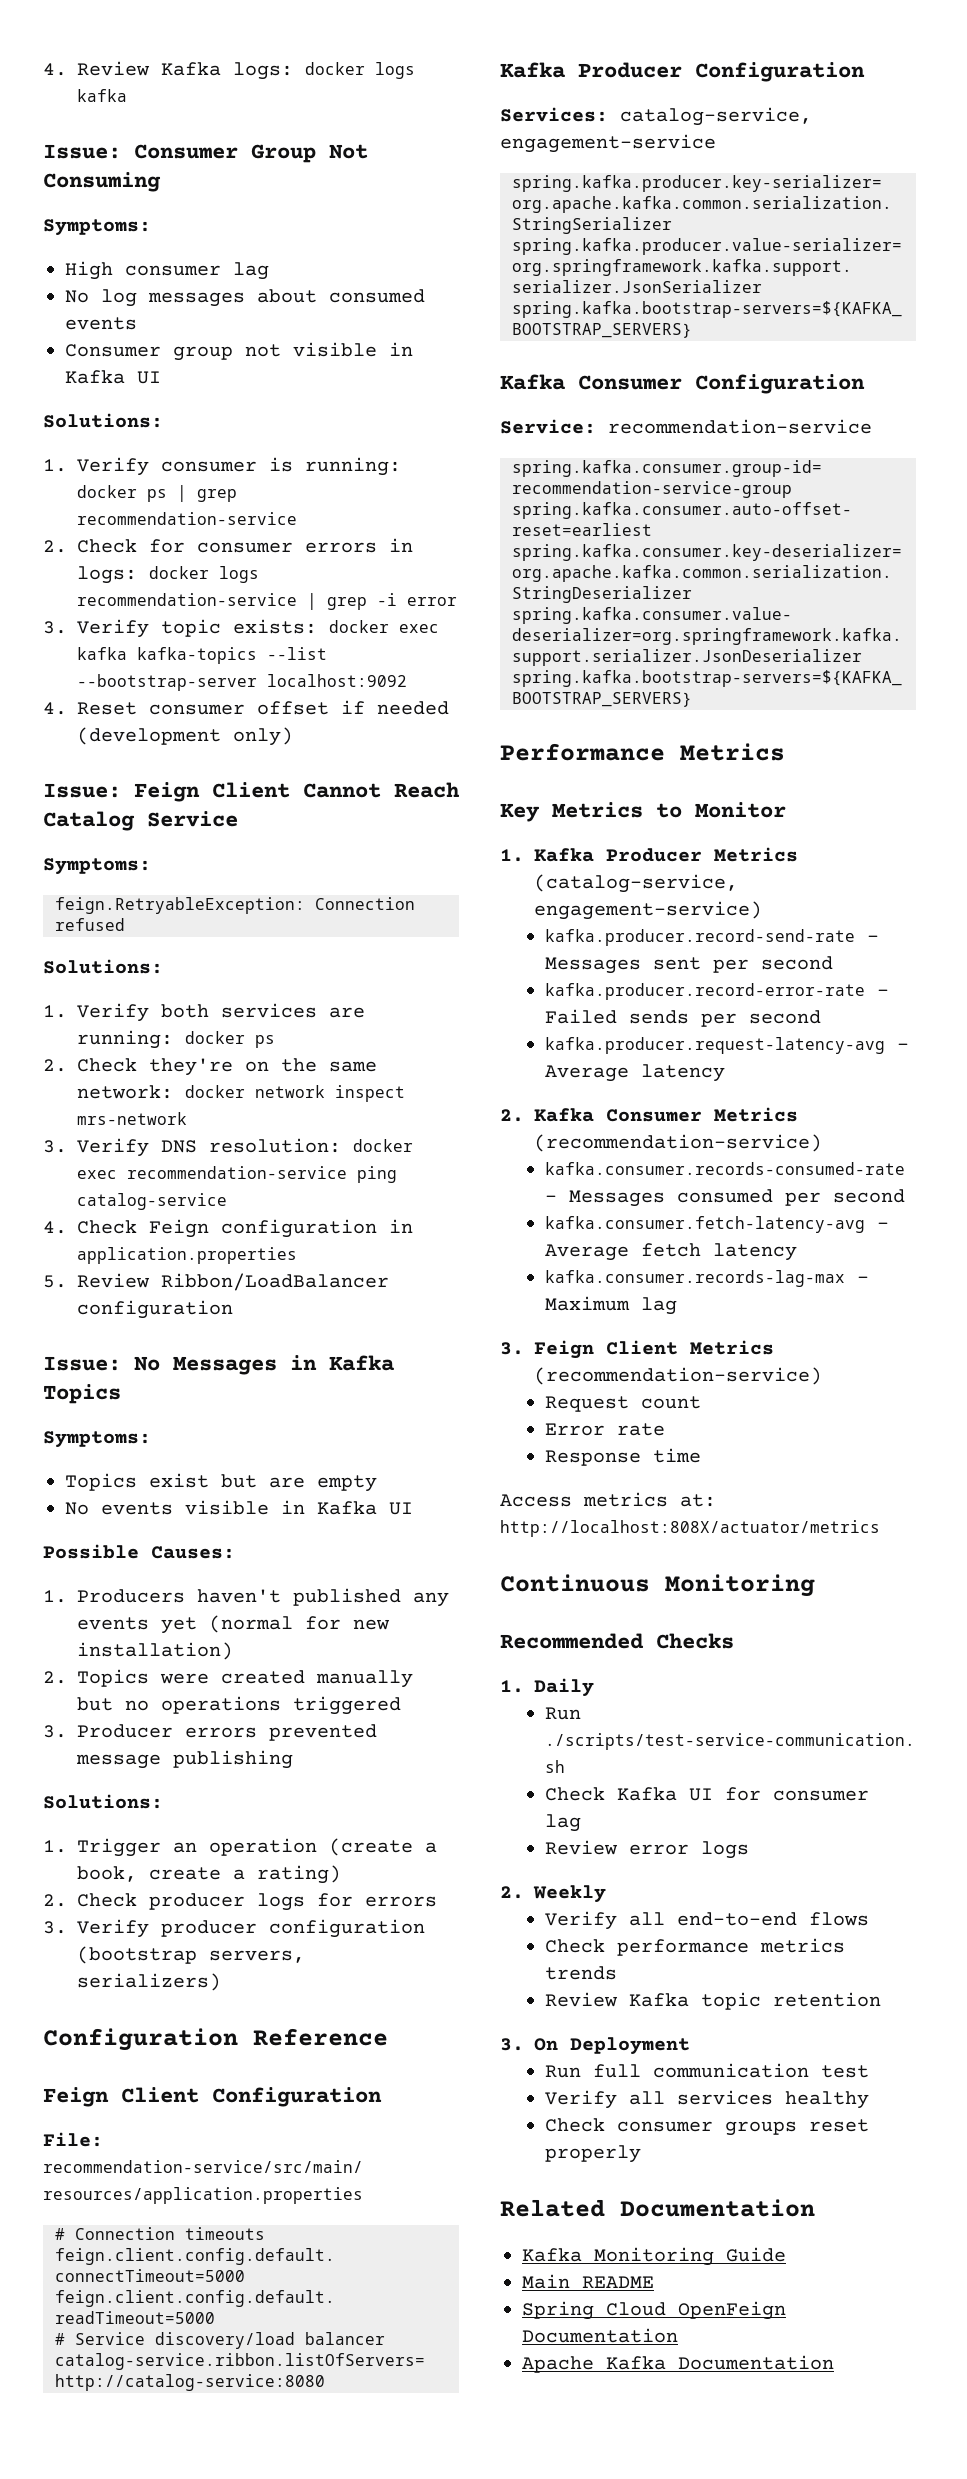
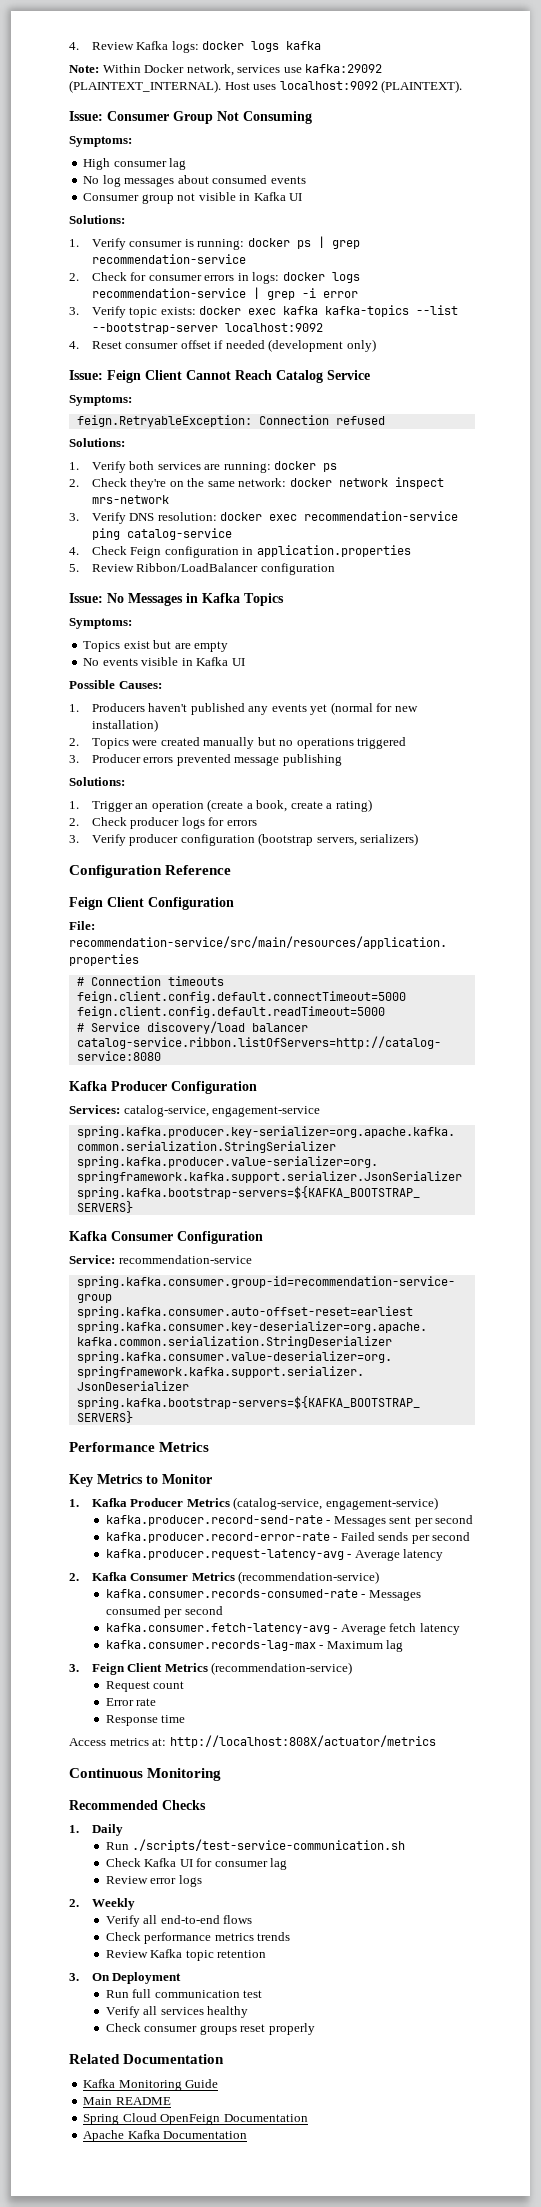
+ Note: Within Docker network, services use kafka:29092 (PLAINTEXT_INTERNAL). Host uses localhost:9092 (PLAINTEXT).

